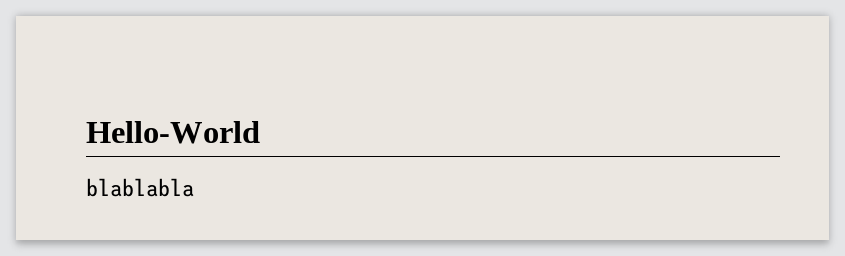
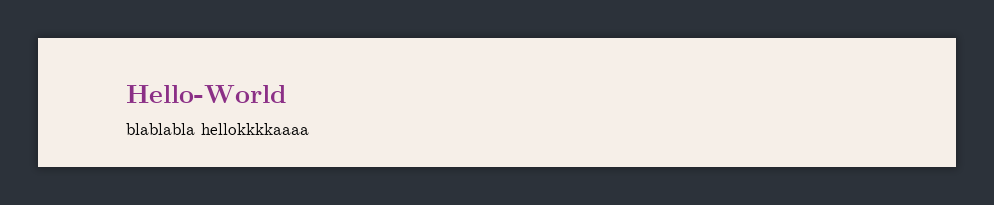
- blablabla
+ blablabla hellokkkkaaaa

